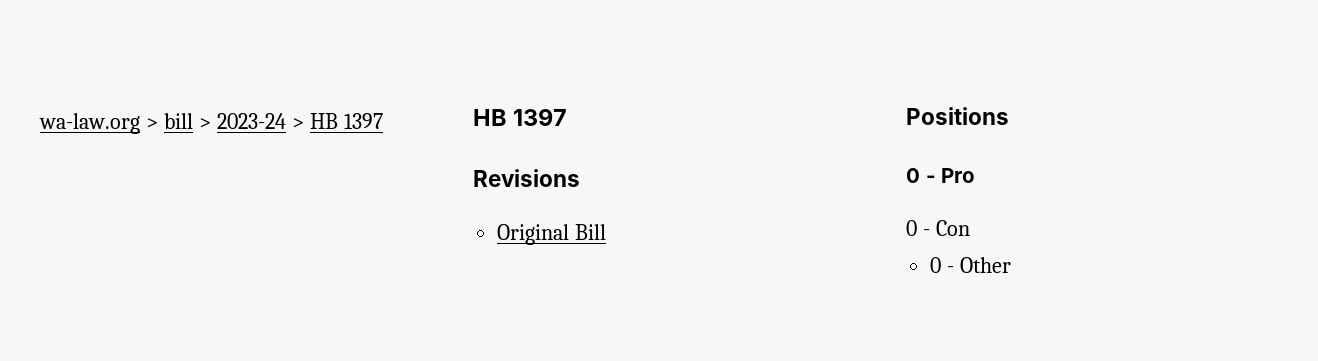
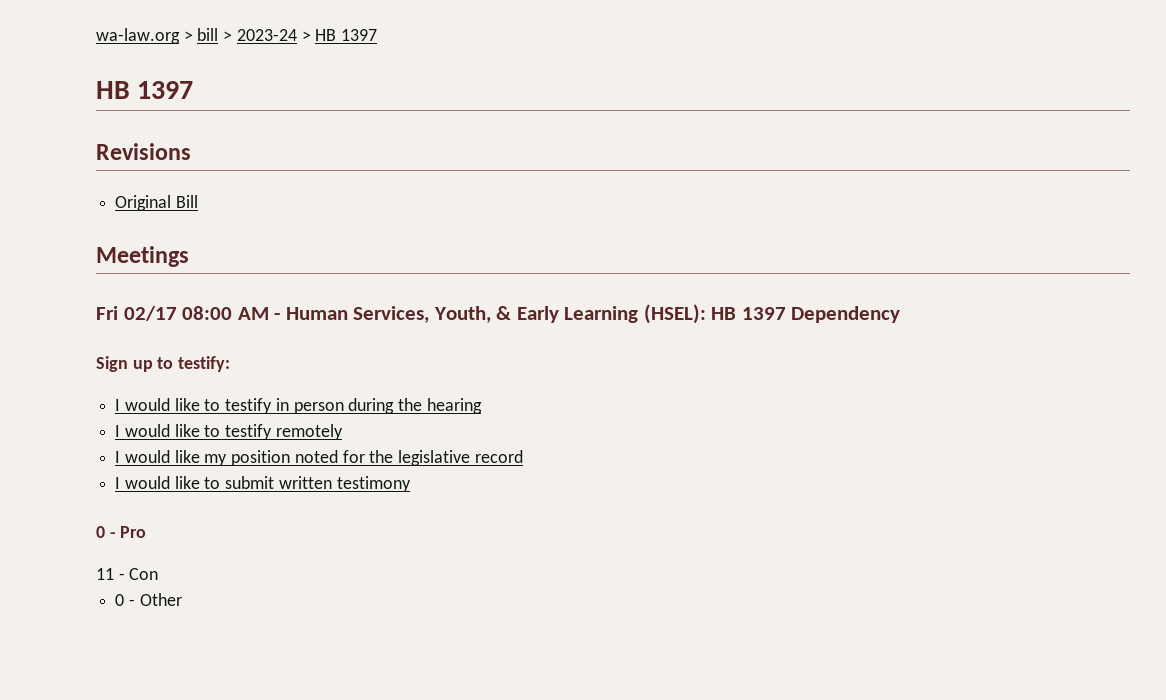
- Positions
+ Meetings
+ Fri 02/17 08:00 AM - Human Services, Youth, & Early Learning (HSEL): HB 1397 Dependency
+ Sign up to testify:
+ I would like to testify in person during the hearing
+ I would like to testify remotely
+ I would like my position noted for the legislative record
+ I would like to submit written testimony
- 0 - Con
+ 11 - Con

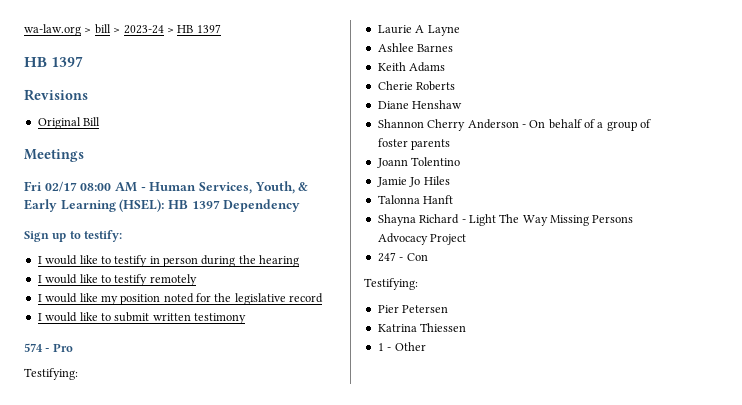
- 0 - Pro
- 11 - Con
- 0 - Other
+ 574 - Pro
+ Testifying:
+ Laurie A Layne
+ Ashlee Barnes
+ Keith Adams
+ Cherie Roberts
+ Diane Henshaw
+ Shannon Cherry Anderson - On behalf of a group of foster parents
+ Joann Tolentino
+ Jamie Jo Hiles
+ Talonna Hanft
+ Shayna Richard - Light The Way Missing Persons Advocacy Project
+ 247 - Con
+ Testifying:
+ Pier Petersen
+ Katrina Thiessen
+ 1 - Other

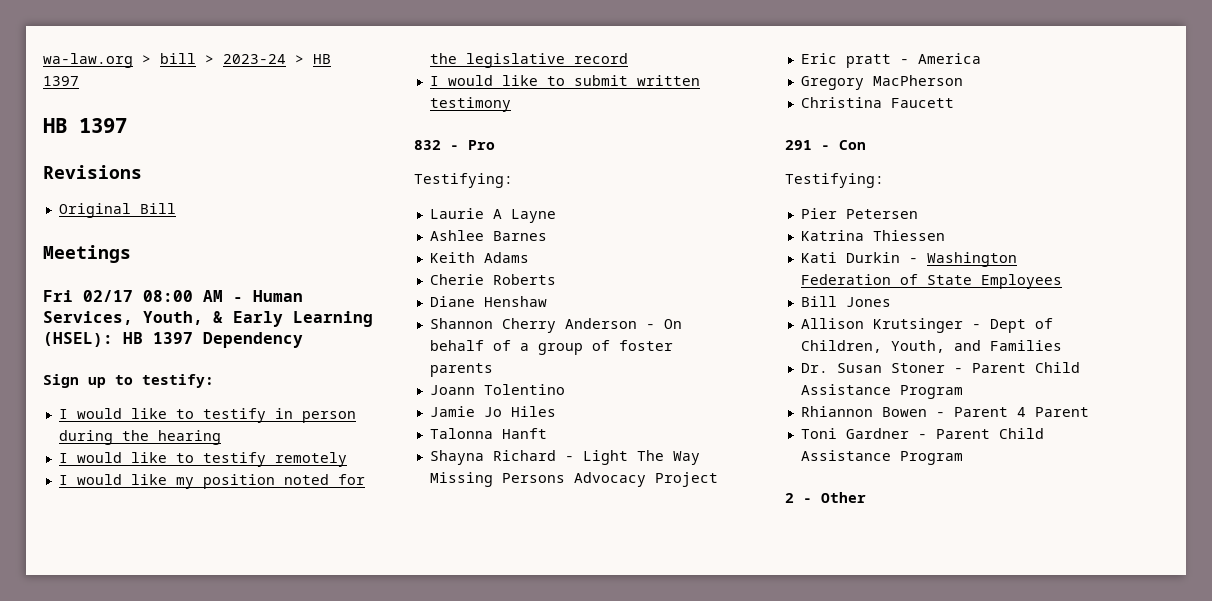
- 574 - Pro
+ 832 - Pro
- 247 - Con
+ Eric pratt - America
+ Gregory MacPherson
+ Christina Faucett
+ 291 - Con
- 1 - Other
+ Kati Durkin - Washington Federation of State Employees
+ Bill Jones
+ Allison Krutsinger - Dept of Children, Youth, and Families
+ Dr. Susan Stoner - Parent Child Assistance Program
+ Rhiannon Bowen - Parent 4 Parent
+ Toni Gardner - Parent Child Assistance Program
+ 2 - Other

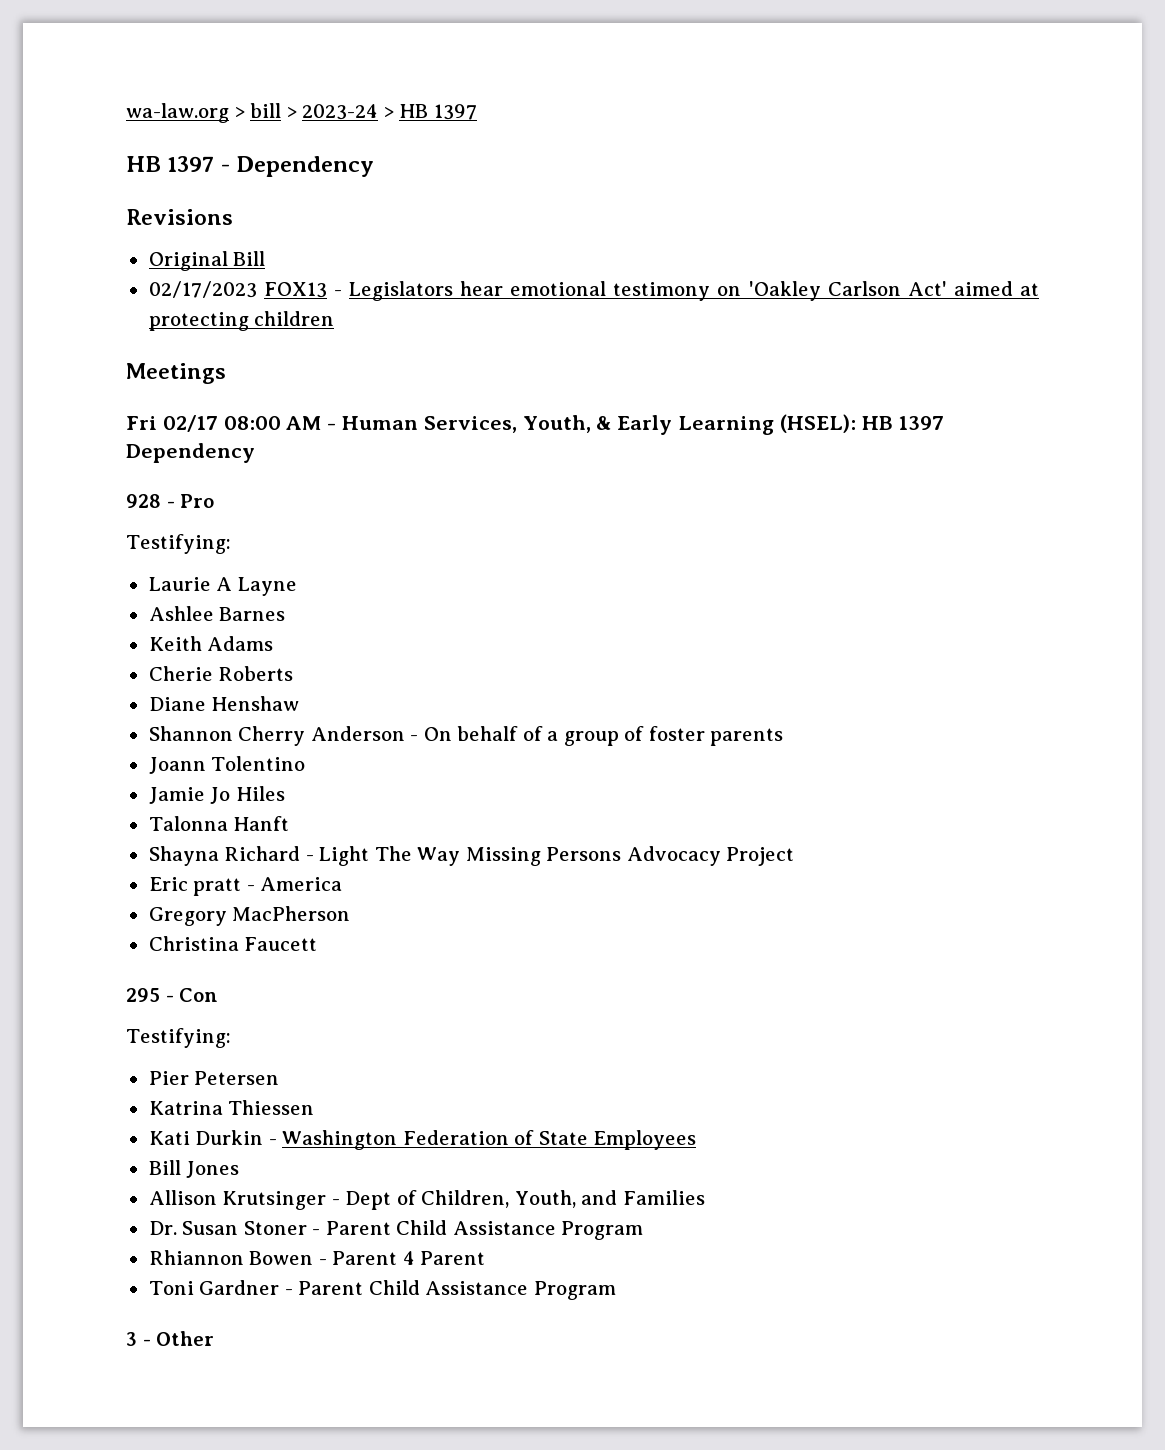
  wa-law.org > bill > 2023-24 > HB 1397
- HB 1397
+ HB 1397 - Dependency
+ 02/17/2023 FOX13 - Legislators hear emotional testimony on 'Oakley Carlson Act' aimed at protecting children
- Sign up to testify:
- I would like to testify in person during the hearing
- I would like to testify remotely
- I would like my position noted for the legislative record
- I would like to submit written testimony
- 832 - Pro
+ 928 - Pro
- 291 - Con
+ 295 - Con
- 2 - Other
+ 3 - Other

